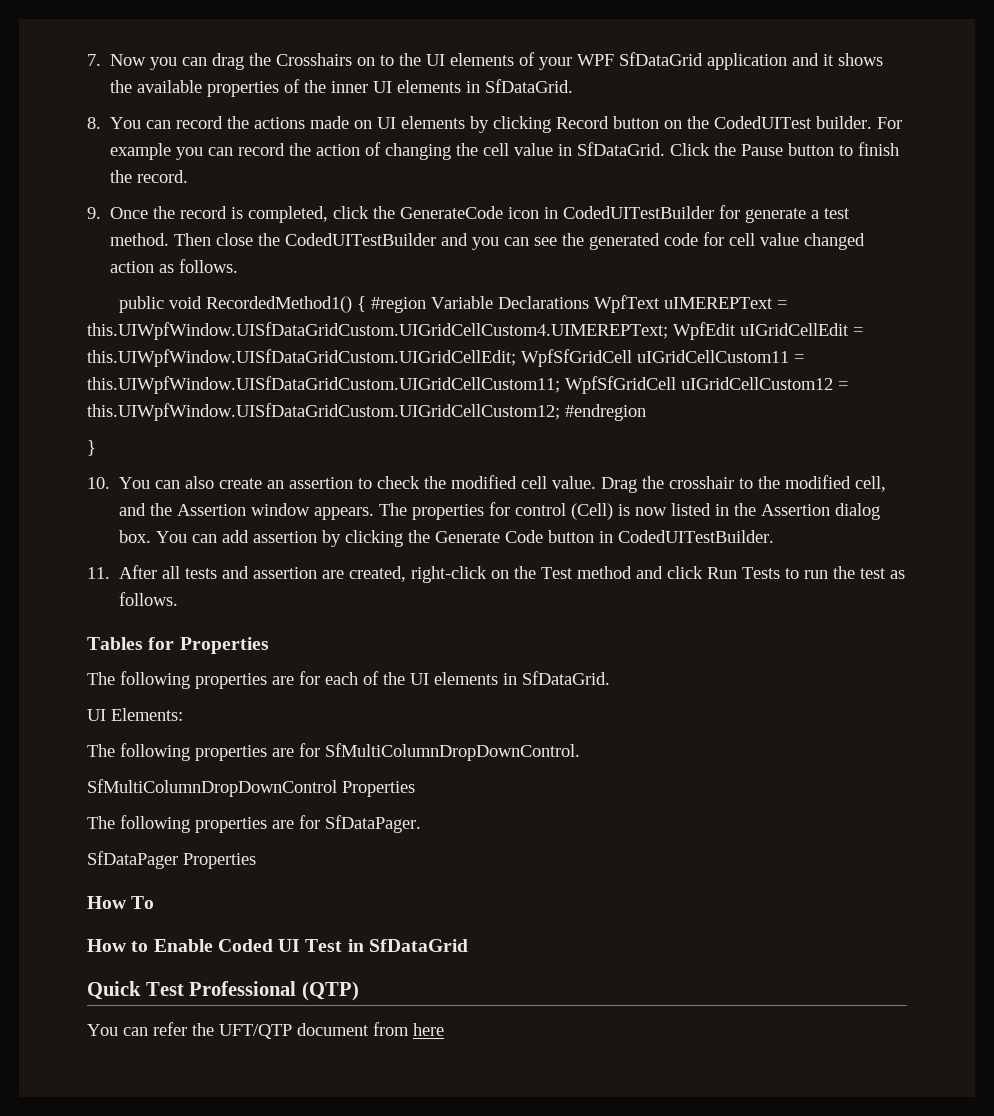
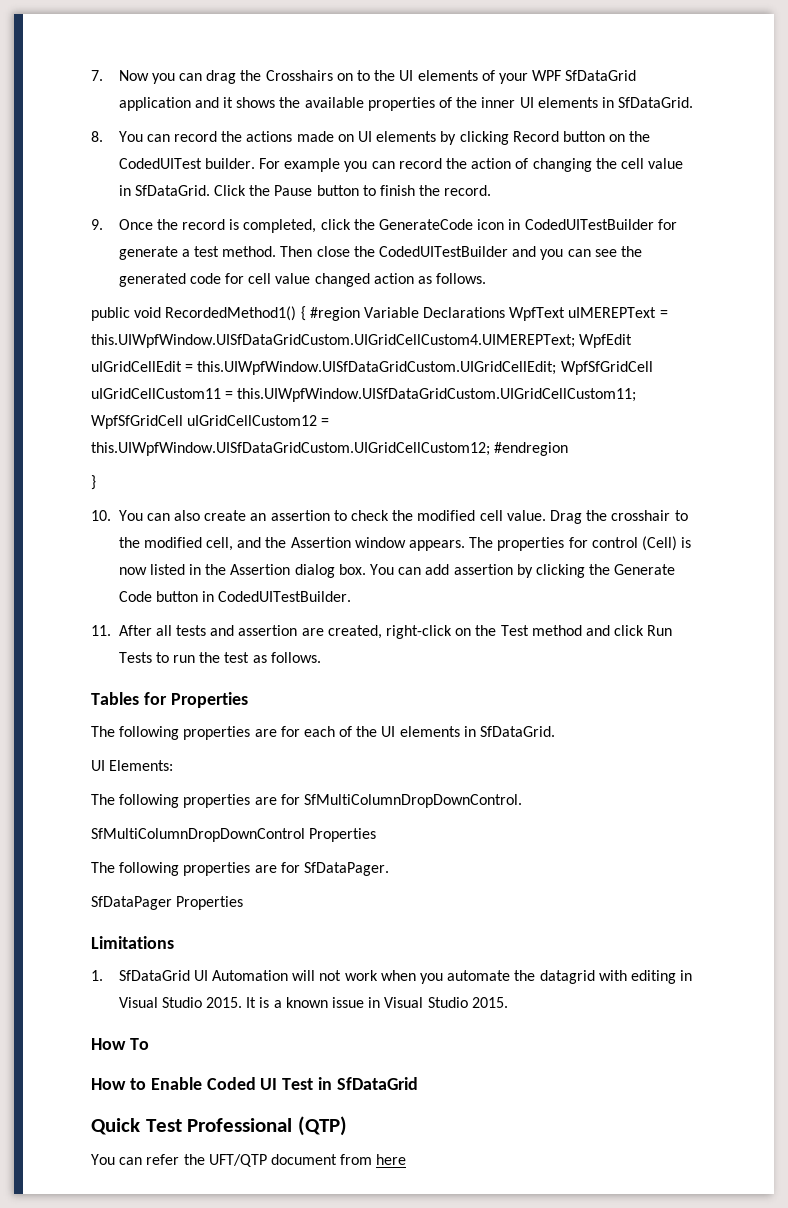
+ Limitations
+ 1. SfDataGrid UI Automation will not work when you automate the datagrid with editing in Visual Studio 2015. It is a known issue in Visual Studio 2015.

